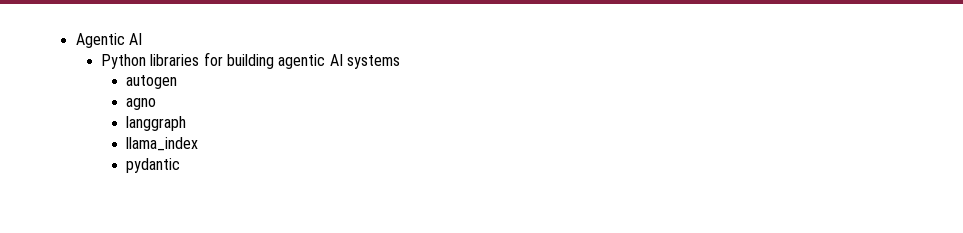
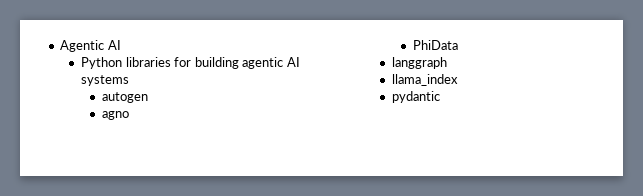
+ PhiData

